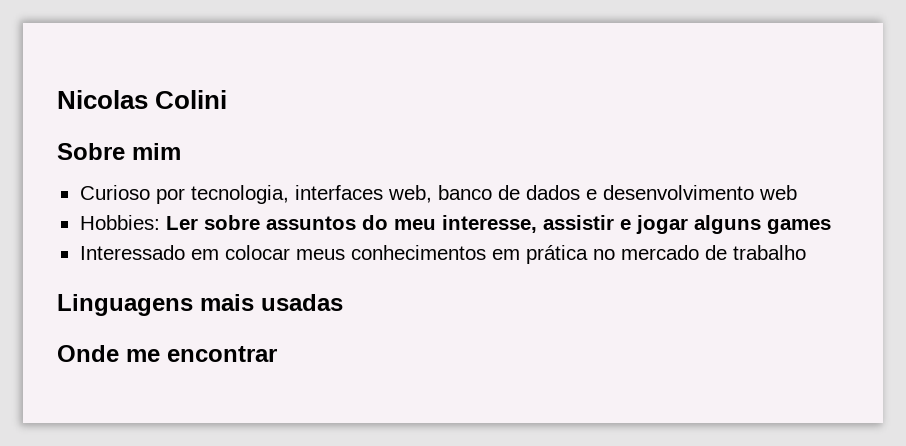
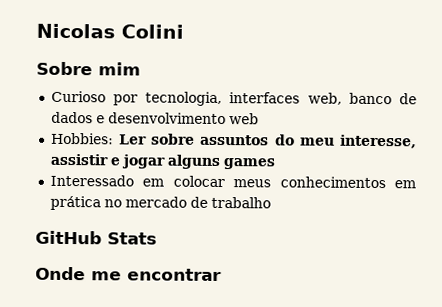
- Linguagens mais usadas
+ GitHub Stats

